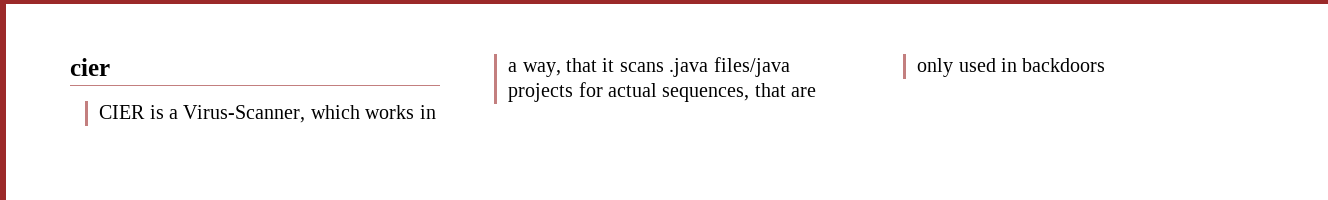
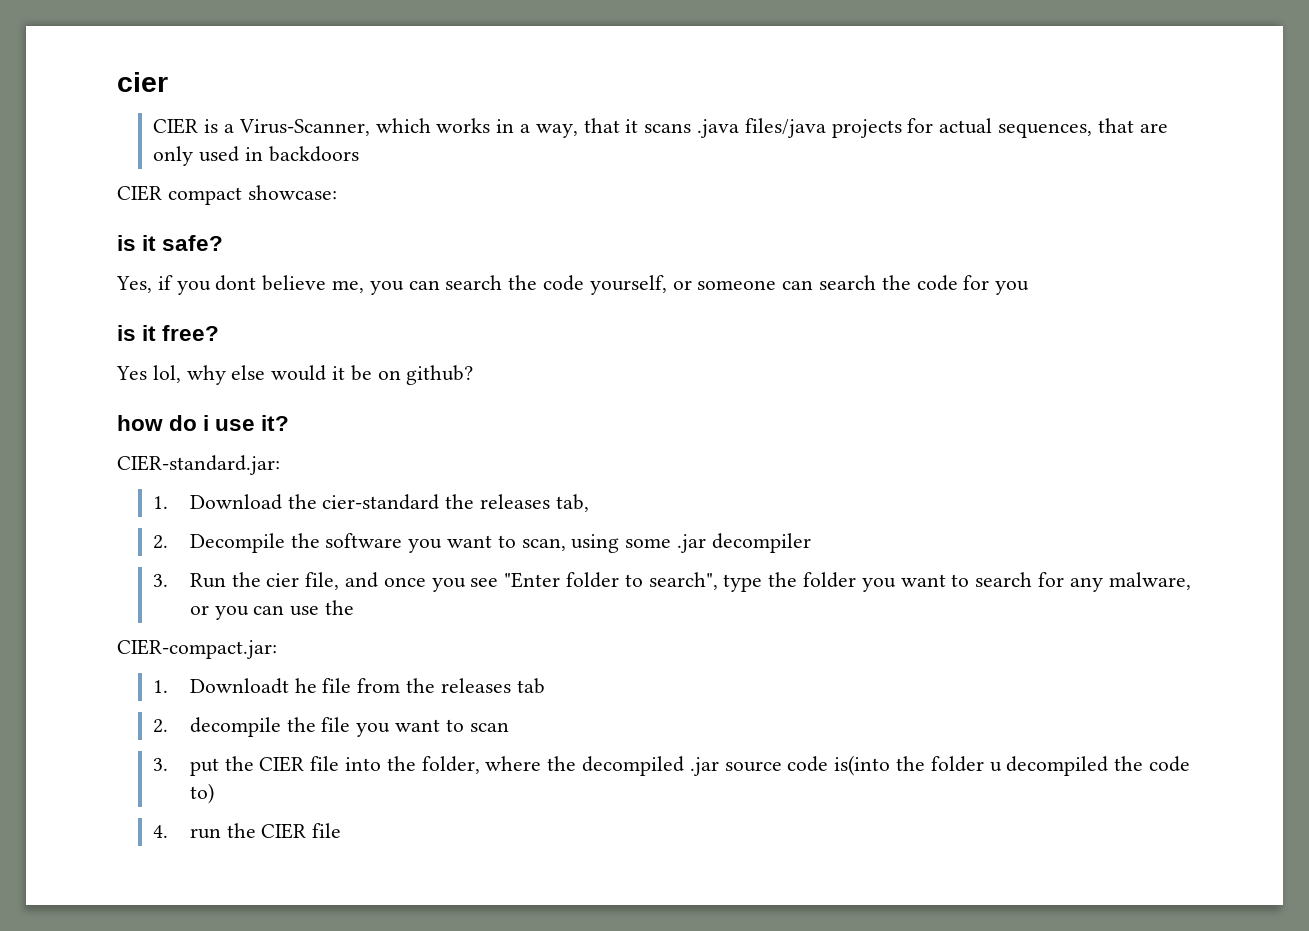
+ CIER compact showcase:
+ is it safe?
+ Yes, if you dont believe me, you can search the code yourself, or someone can search the code for you
+ is it free?
+ Yes lol, why else would it be on github?
+ how do i use it?
+ CIER-standard.jar:
+ 1. Download the cier-standard the releases tab,
+ 2. Decompile the software you want to scan, using some .jar decompiler
+ 3. Run the cier file, and once you see "Enter folder to search", type the folder you want to search for any malware, or you can use the
+ CIER-compact.jar:
+ 1. Downloadt he file from the releases tab
+ 2. decompile the file you want to scan
+ 3. put the CIER file into the folder, where the decompiled .jar source code is(into the folder u decompiled the code to)
+ 4. run the CIER file

